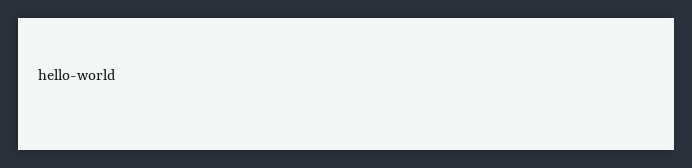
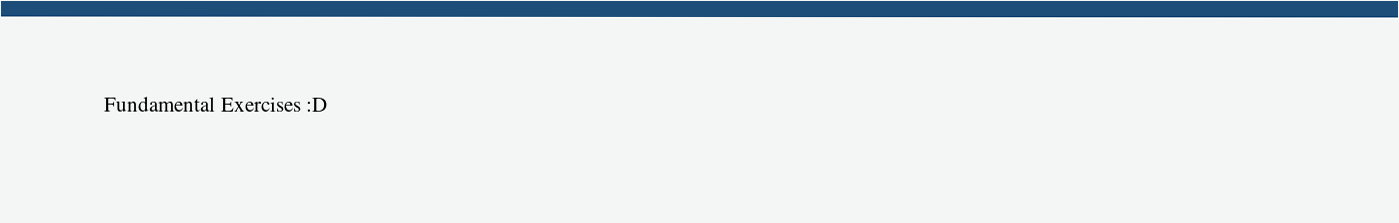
- hello-world
+ Fundamental Exercises :D

